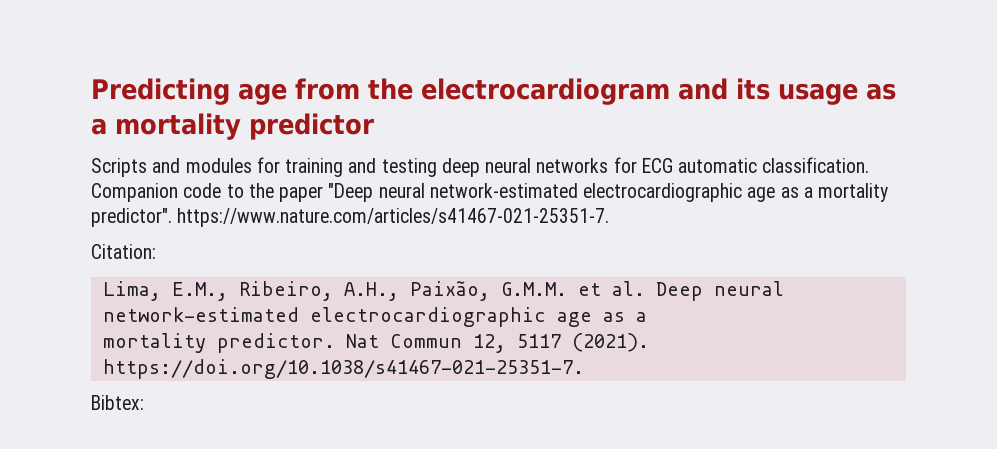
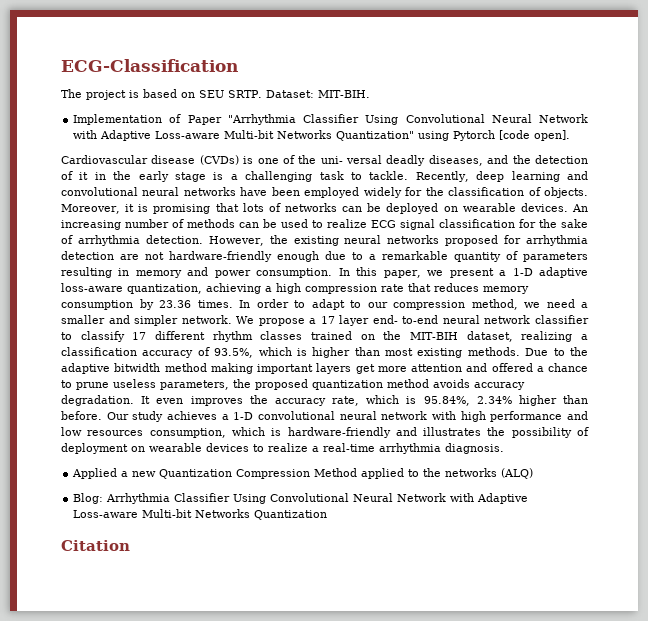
- Predicting age from the electrocardiogram and its usage as a mortality predictor
- Scripts and modules for training and testing deep neural networks for ECG automatic classification. Companion code to the paper "Deep neural network-estimated electrocardiographic age as a mortality predictor". https://www.nature.com/articles/s41467-021-25351-7.
- Citation:
- Lima, E.M., Ribeiro, A.H., Paixão, G.M.M. et al. Deep neural network-estimated electrocardiographic age as a
- mortality predictor. Nat Commun 12, 5117 (2021). https://doi.org/10.1038/s41467-021-25351-7.
- Bibtex:
+ ECG-Classification
+ The project is based on SEU SRTP. Dataset: MIT-BIH.
+ Implementation of Paper "Arrhythmia Classifier Using Convolutional Neural Network with Adaptive Loss-aware Multi-bit Networks Quantization" using Pytorch [code open].
+ Cardiovascular disease (CVDs) is one of the uni- versal deadly diseases, and the detection of it in the early stage is a challenging task to tackle. Recently, deep learning and convolutional neural networks have been employed widely for the classification of objects. Moreover, it is promising that lots of networks can be deployed on wearable devices. An increasing number of methods can be used to realize ECG signal classification for the sake of arrhythmia detection. However, the existing neural networks proposed for arrhythmia detection are not hardware-friendly enough due to a remarkable quantity of parameters resulting in memory and power consumption. In this paper, we present a 1-D adaptive loss-aware quantization, achieving a high compression rate that reduces memory consumption by 23.36 times. In order to adapt to our compression method, we need a smaller and simpler network. We propose a 17 layer end- to-end neural network classifier to classify 17 different rhythm classes trained on the MIT-BIH dataset, realizing a classification accuracy of 93.5%, which is higher than most existing methods. Due to the adaptive bitwidth method making important layers get more attention and offered a chance to prune useless parameters, the proposed quantization method avoids accuracy degradation. It even improves the accuracy rate, which is 95.84%, 2.34% higher than before. Our study achieves a 1-D convolutional neural network with high performance and low resources consumption, which is hardware-friendly and illustrates the possibility of deployment on wearable devices to realize a real-time arrhythmia diagnosis.
+ Applied a new Quantization Compression Method applied to the networks (ALQ)
+ Blog: Arrhythmia Classifier Using Convolutional Neural Network with Adaptive Loss-aware Multi-bit Networks Quantization
+ Citation

